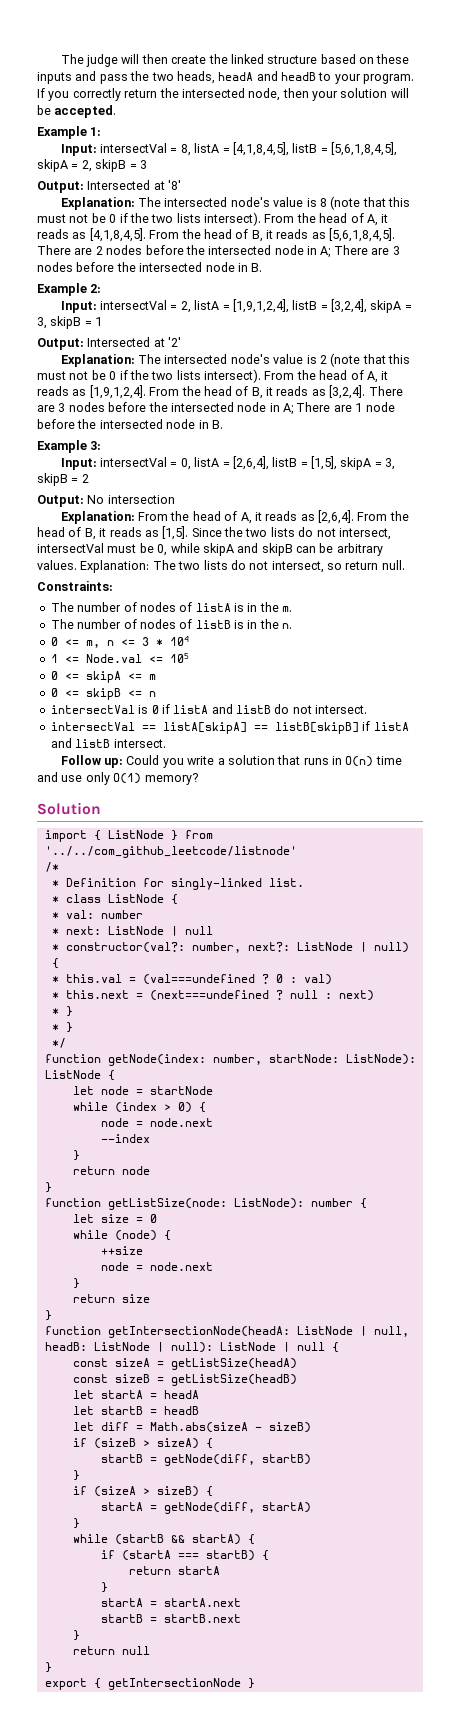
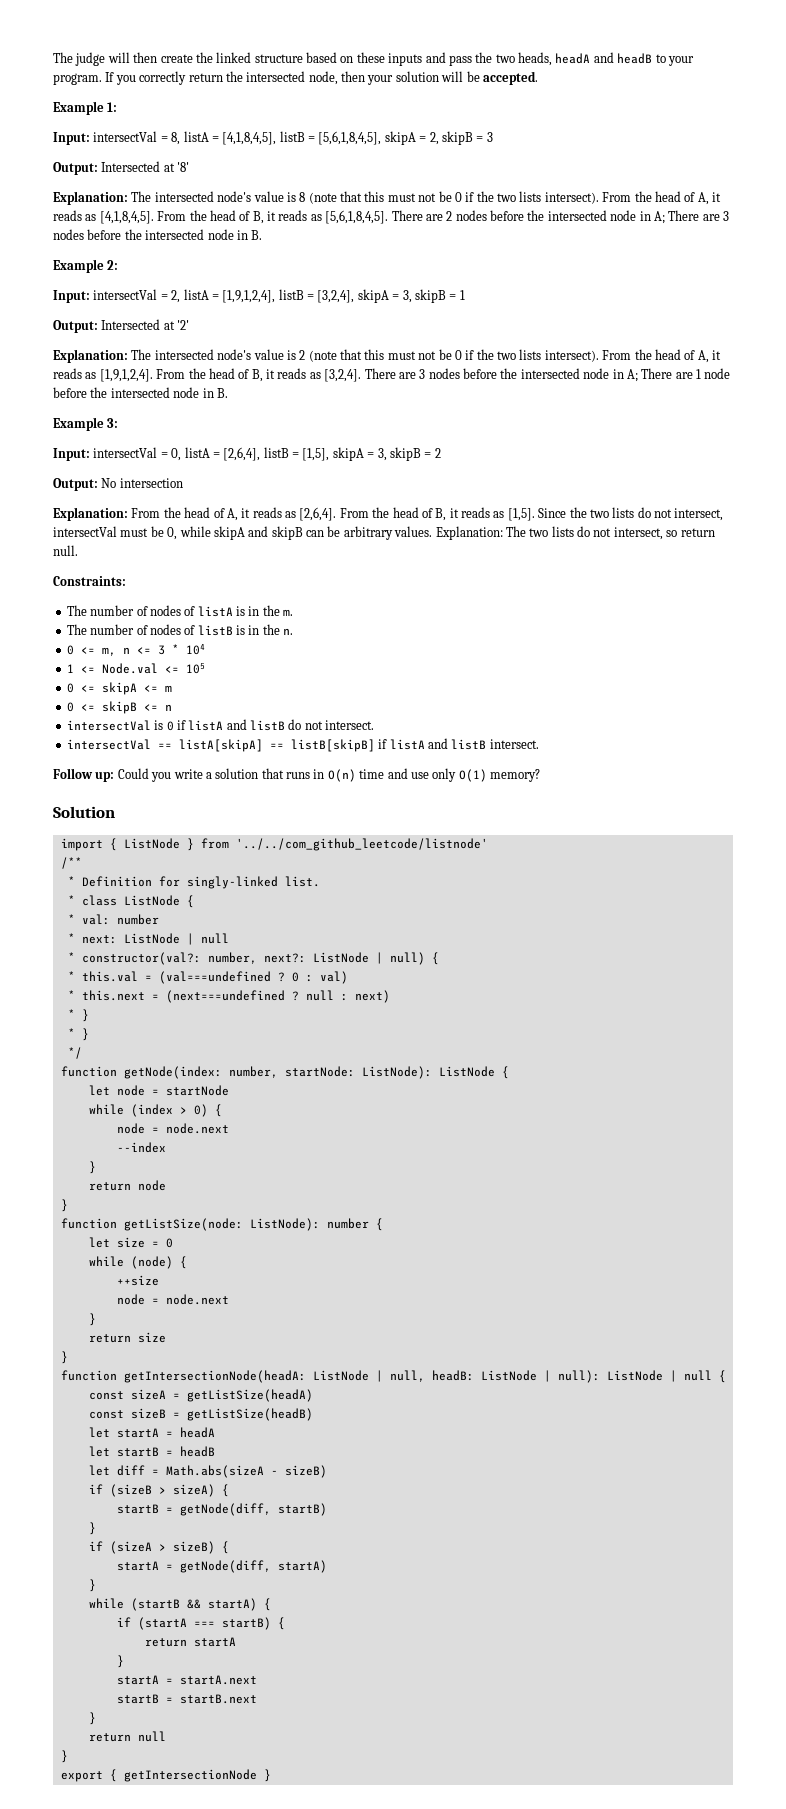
- /*
+ /**

